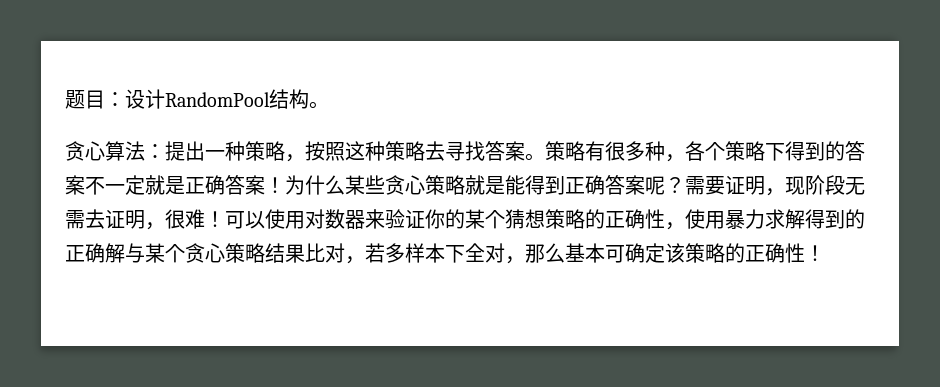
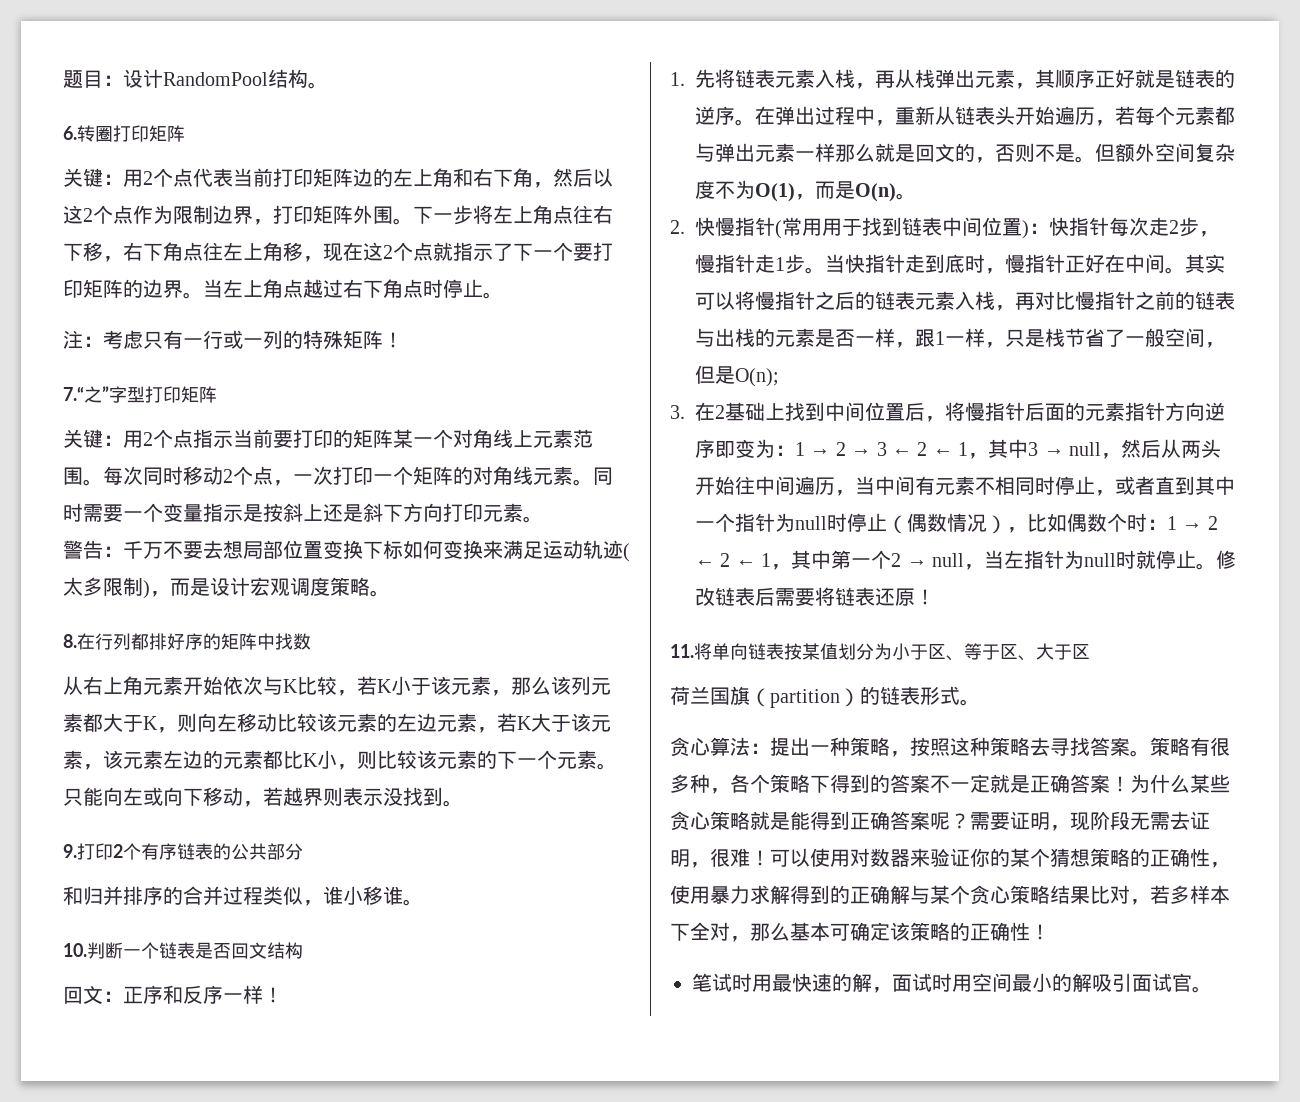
+ 6.转圈打印矩阵
+ 关键：用2个点代表当前打印矩阵边的左上角和右下角，然后以这2个点作为限制边界，打印矩阵外围。下一步将左上角点往右下移，右下角点往左上角移，现在这2个点就指示了下一个要打印矩阵的边界。当左上角点越过右下角点时停止。
+ 注：考虑只有一行或一列的特殊矩阵！
+ 7.“之”字型打印矩阵
+ 关键：用2个点指示当前要打印的矩阵某一个对角线上元素范围。每次同时移动2个点，一次打印一个矩阵的对角线元素。同时需要一个变量指示是按斜上还是斜下方向打印元素。
+ 警告：千万不要去想局部位置变换下标如何变换来满足运动轨迹(太多限制)，而是设计宏观调度策略。
+ 8.在行列都排好序的矩阵中找数
+ 从右上角元素开始依次与K比较，若K小于该元素，那么该列元素都大于K，则向左移动比较该元素的左边元素，若K大于该元素，该元素左边的元素都比K小，则比较该元素的下一个元素。只能向左或向下移动，若越界则表示没找到。
+ 9.打印2个有序链表的公共部分
+ 和归并排序的合并过程类似，谁小移谁。
+ 10.判断一个链表是否回文结构
+ 回文：正序和反序一样！
+ 1.先将链表元素入栈，再从栈弹出元素，其顺序正好就是链表的逆序。在弹出过程中，重新从链表头开始遍历，若每个元素都与弹出元素一样那么就是回文的，否则不是。但额外空间复杂度不为O(1)，而是O(n)。
+ 2.快慢指针(常用用于找到链表中间位置)：快指针每次走2步，慢指针走1步。当快指针走到底时，慢指针正好在中间。其实可以将慢指针之后的链表元素入栈，再对比慢指针之前的链表与出栈的元素是否一样，跟1一样，只是栈节省了一般空间，但是O(n);
+ 3.在2基础上找到中间位置后，将慢指针后面的元素指针方向逆序即变为：1 → 2 → 3 ← 2 ← 1，其中3 → null，然后从两头开始往中间遍历，当中间有元素不相同时停止，或者直到其中一个指针为null时停止（偶数情况），比如偶数个时：1 → 2 ← 2 ← 1，其中第一个2 → null，当左指针为null时就停止。修改链表后需要将链表还原！
+ 11.将单向链表按某值划分为小于区、等于区、大于区
+ 荷兰国旗（partition）的链表形式。
+ 笔试时用最快速的解，面试时用空间最小的解吸引面试官。

